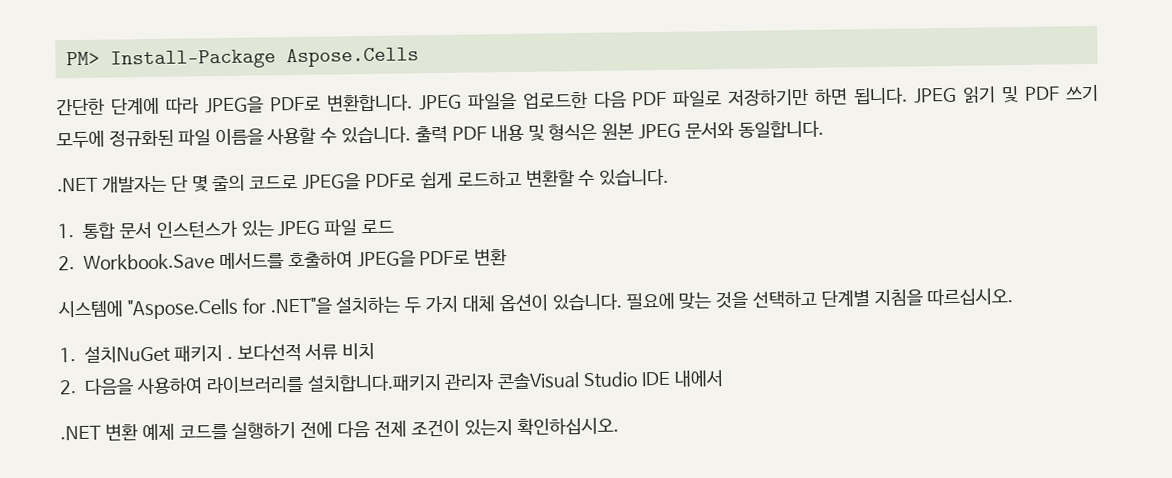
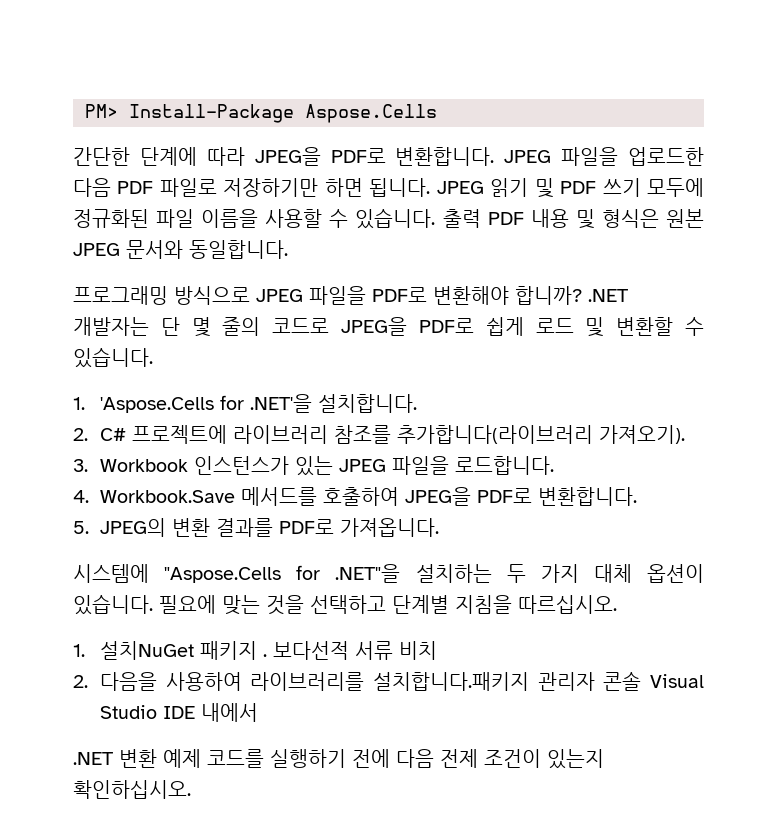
- .NET 개발자는 단 몇 줄의 코드로 JPEG을 PDF로 쉽게 로드하고 변환할 수 있습니다.
+ 프로그래밍 방식으로 JPEG 파일을 PDF로 변환해야 합니까? .NET 개발자는 단 몇 줄의 코드로 JPEG을 PDF로 쉽게 로드 및 변환할 수 있습니다.
- 1. 통합 문서 인스턴스가 있는 JPEG 파일 로드
- 2. Workbook.Save 메서드를 호출하여 JPEG을 PDF로 변환
+ 1. 'Aspose.Cells for .NET'을 설치합니다.
+ 2. C# 프로젝트에 라이브러리 참조를 추가합니다(라이브러리 가져오기).
+ 3. Workbook 인스턴스가 있는 JPEG 파일을 로드합니다.
+ 4. Workbook.Save 메서드를 호출하여 JPEG을 PDF로 변환합니다.
+ 5. JPEG의 변환 결과를 PDF로 가져옵니다.
- 2. 다음을 사용하여 라이브러리를 설치합니다.패키지 관리자 콘솔Visual Studio IDE 내에서
+ 2. 다음을 사용하여 라이브러리를 설치합니다.패키지 관리자 콘솔 Visual Studio IDE 내에서

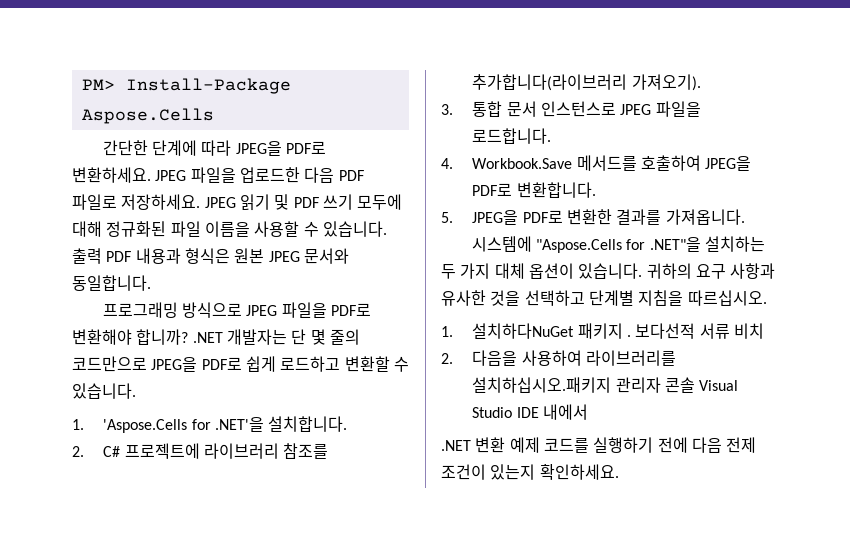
- 간단한 단계에 따라 JPEG을 PDF로 변환합니다.
+ 간단한 단계에 따라 JPEG을 PDF로 변환하세요.
- JPEG 파일을 업로드한 다음 PDF 파일로 저장하기만 하면 됩니다.
+ JPEG 파일을 업로드한 다음 PDF 파일로 저장하세요.
- JPEG 읽기 및 PDF 쓰기 모두에 정규화된 파일 이름을 사용할 수 있습니다.
+ JPEG 읽기 및 PDF 쓰기 모두에 대해 정규화된 파일 이름을 사용할 수 있습니다.
- 출력 PDF 내용 및 형식은 원본 JPEG 문서와 동일합니다.
+ 출력 PDF 내용과 형식은 원본 JPEG 문서와 동일합니다.
- 프로그래밍 방식으로 JPEG 파일을 PDF로 변환해야 합니까? .NET 개발자는 단 몇 줄의 코드로 JPEG을 PDF로 쉽게 로드 및 변환할 수 있습니다.
+ 프로그래밍 방식으로 JPEG 파일을 PDF로 변환해야 합니까? .NET 개발자는 단 몇 줄의 코드만으로 JPEG을 PDF로 쉽게 로드하고 변환할 수 있습니다.
- 3. Workbook 인스턴스가 있는 JPEG 파일을 로드합니다.
+ 3. 통합 문서 인스턴스로 JPEG 파일을 로드합니다.
- 5. JPEG의 변환 결과를 PDF로 가져옵니다.
+ 5. JPEG을 PDF로 변환한 결과를 가져옵니다.
- 필요에 맞는 것을 선택하고 단계별 지침을 따르십시오.
+ 귀하의 요구 사항과 유사한 것을 선택하고 단계별 지침을 따르십시오.
- 1. 설치NuGet 패키지 .
+ 1. 설치하다NuGet 패키지 .
- 2. 다음을 사용하여 라이브러리를 설치합니다.패키지 관리자 콘솔 Visual Studio IDE 내에서
+ 2. 다음을 사용하여 라이브러리를 설치하십시오.패키지 관리자 콘솔 Visual Studio IDE 내에서
- .NET 변환 예제 코드를 실행하기 전에 다음 전제 조건이 있는지 확인하십시오.
+ .NET 변환 예제 코드를 실행하기 전에 다음 전제 조건이 있는지 확인하세요.

